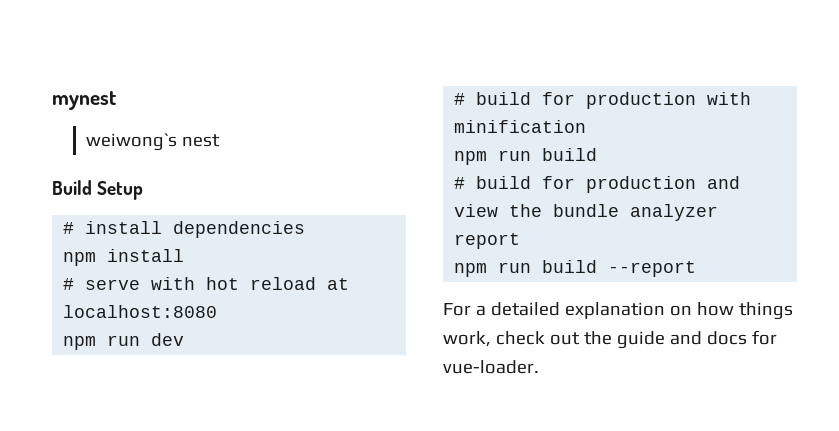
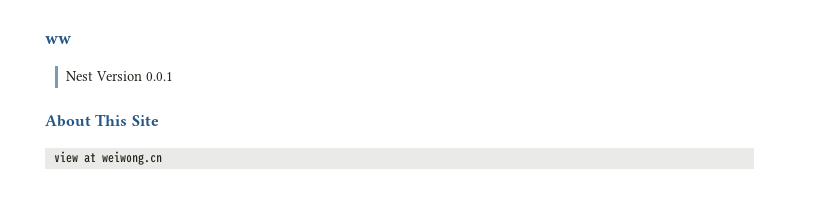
- mynest
- weiwong`s nest
- Build Setup
- # install dependencies
- npm install
- # serve with hot reload at localhost:8080
- npm run dev
- # build for production with minification
- npm run build
- # build for production and view the bundle analyzer report
- npm run build --report
- For a detailed explanation on how things work, check out the guide and docs for vue-loader.
+ ww
+ Nest Version 0.0.1
+ About This Site
+ view at weiwong.cn

